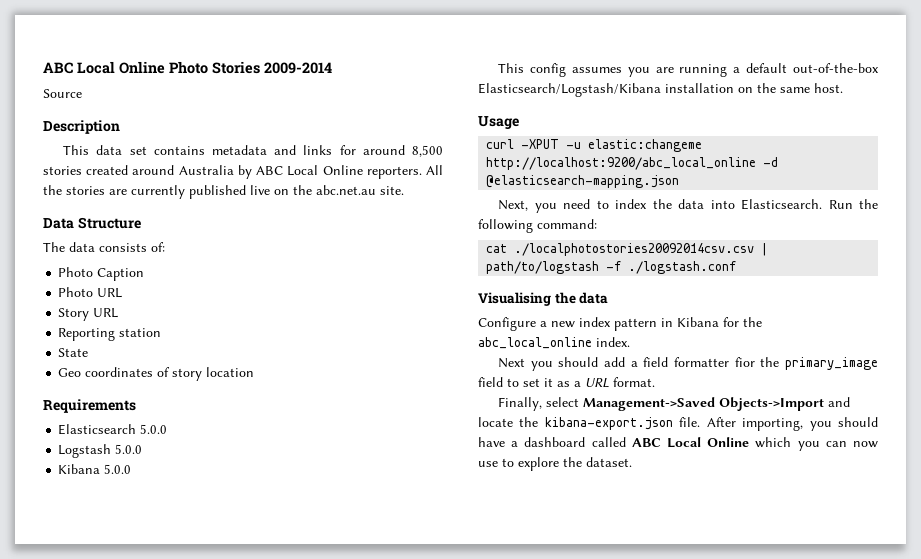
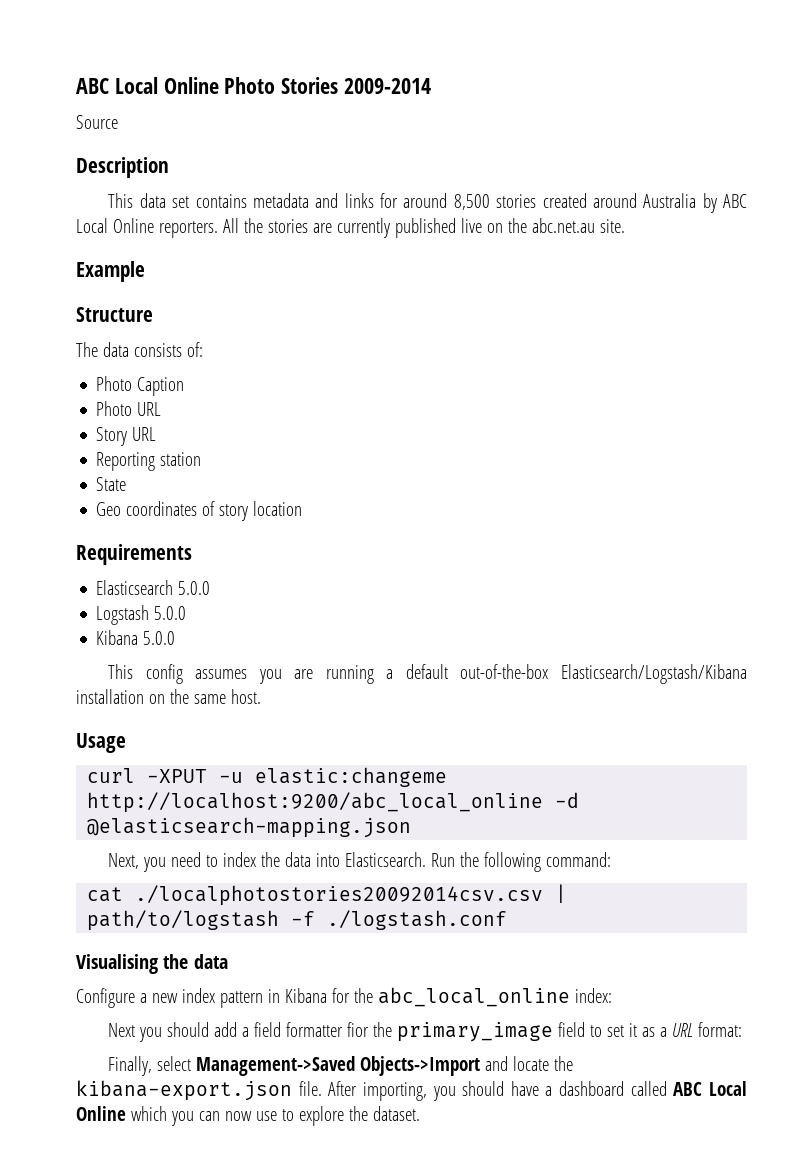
- Data Structure
+ Example
+ Structure
- Configure a new index pattern in Kibana for the abc_local_online index.
+ Configure a new index pattern in Kibana for the abc_local_online index:
- Next you should add a field formatter fior the primary_image field to set it as a URL format.
+ Next you should add a field formatter fior the primary_image field to set it as a URL format:

